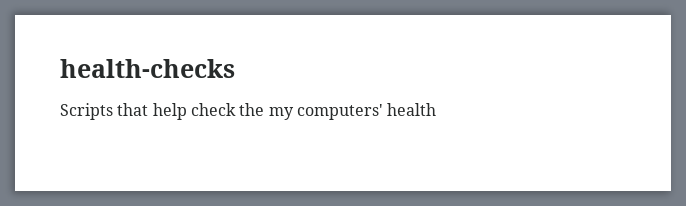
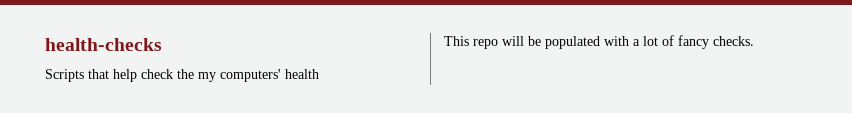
+ This repo will be populated with a lot of fancy checks.

